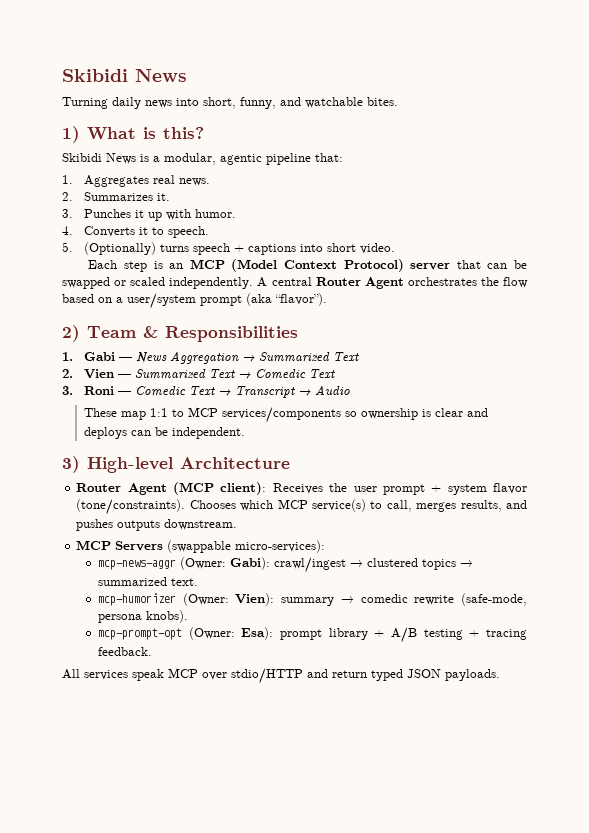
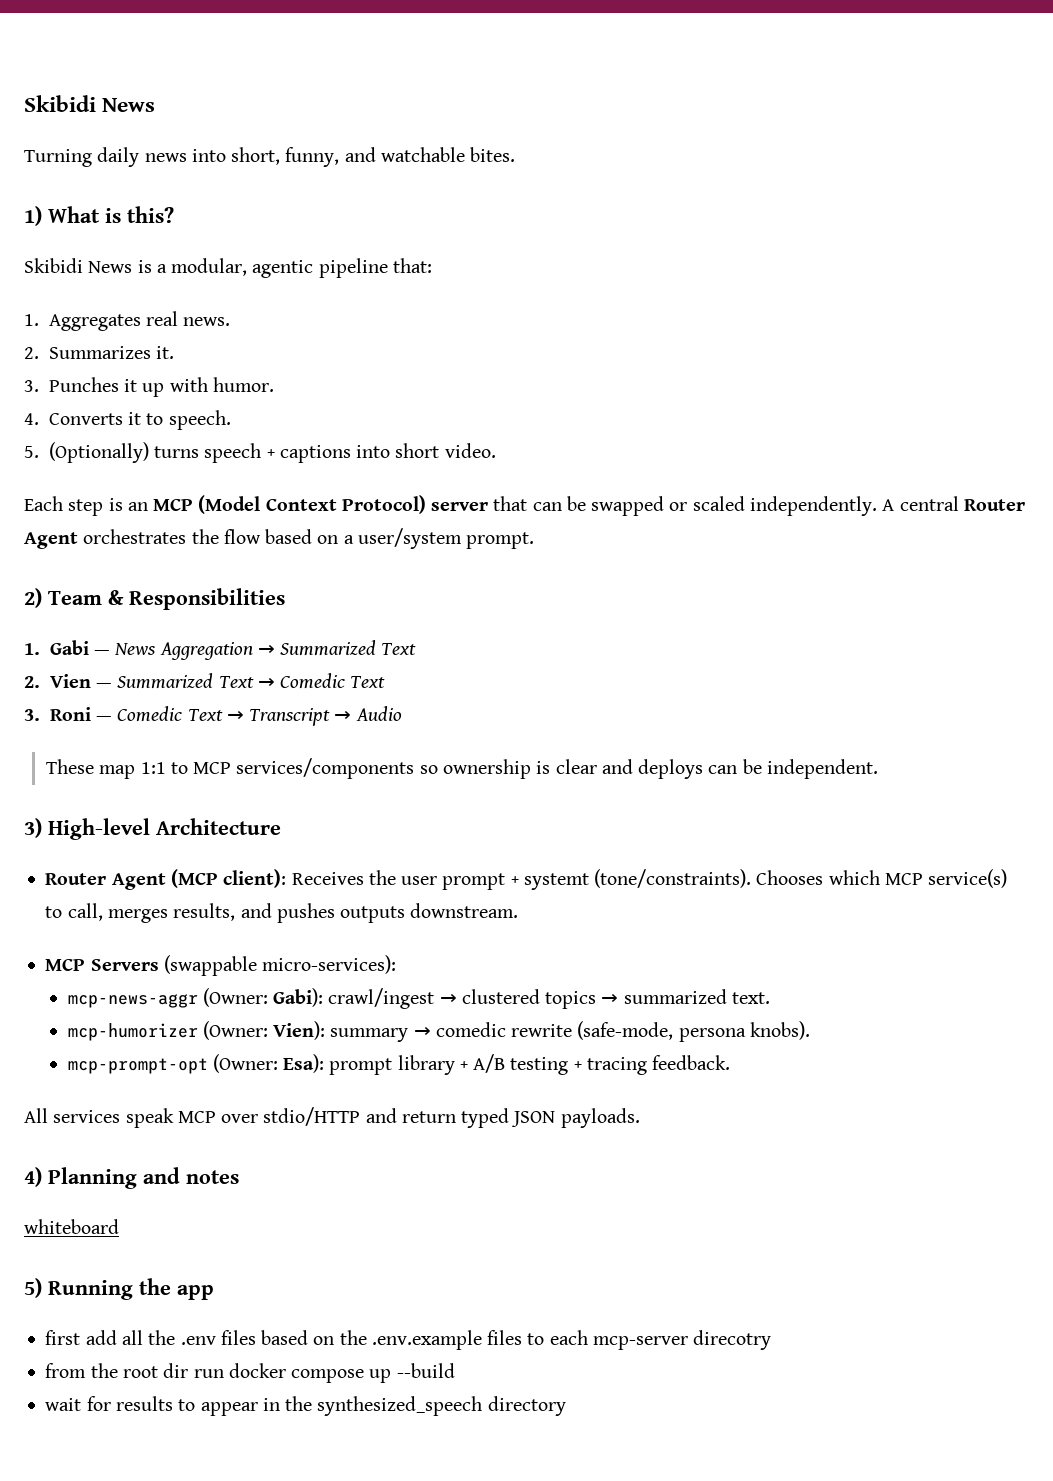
- A central Router Agent orchestrates the flow based on a user/system prompt (aka “flavor”).
+ A central Router Agent orchestrates the flow based on a user/system prompt.
- Router Agent (MCP client): Receives the user prompt + system flavor (tone/constraints).
+ Router Agent (MCP client): Receives the user prompt + systemt (tone/constraints).
+ 4) Planning and notes
+ whiteboard
+ 5) Running the app
+ first add all the .env files based on the .env.example files to each mcp-server direcotry
+ from the root dir run docker compose up --build
+ wait for results to appear in the synthesized_speech directory

